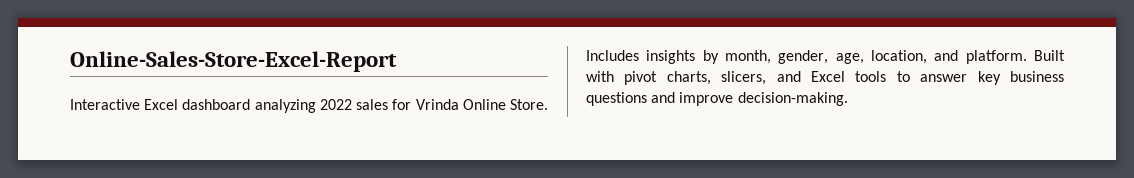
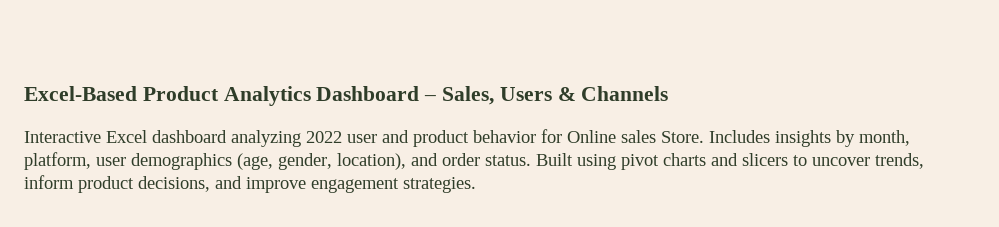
- Online-Sales-Store-Excel-Report
+ Excel-Based Product Analytics Dashboard – Sales, Users & Channels
- Interactive Excel dashboard analyzing 2022 sales for Vrinda Online Store.
+ Interactive Excel dashboard analyzing 2022 user and product behavior for Online sales Store.
- Includes insights by month, gender, age, location, and platform. Built with pivot charts, slicers, and Excel tools to answer key business questions and improve decision-making.
+ Includes insights by month, platform, user demographics (age, gender, location), and order status. Built using pivot charts and slicers to uncover trends, inform product decisions, and improve engagement strategies.

